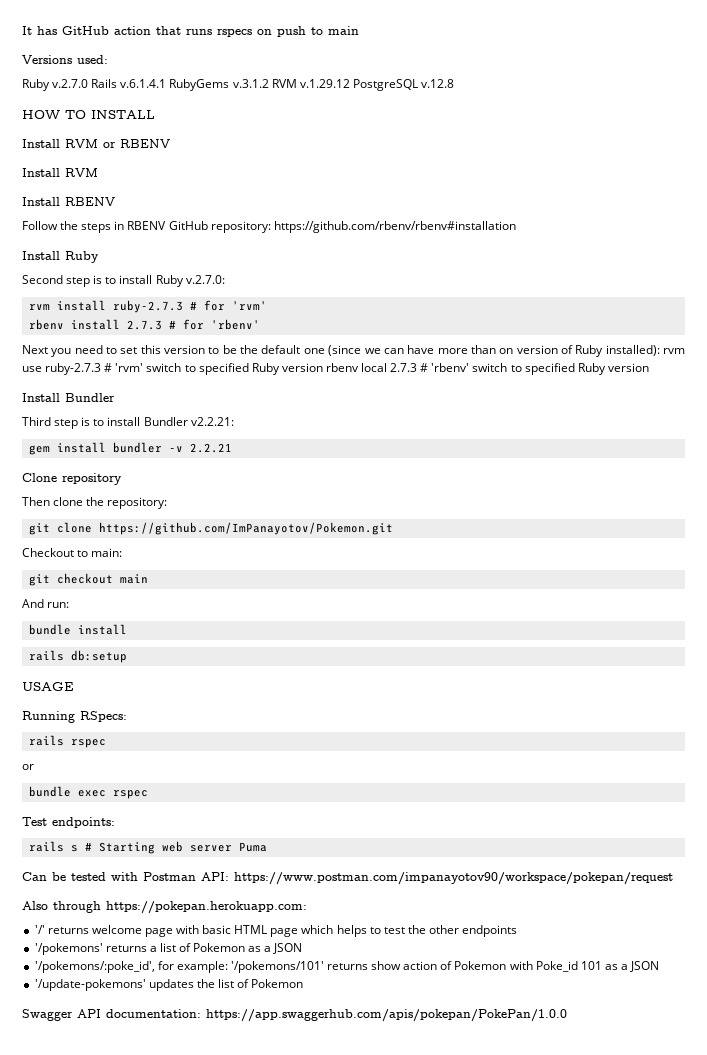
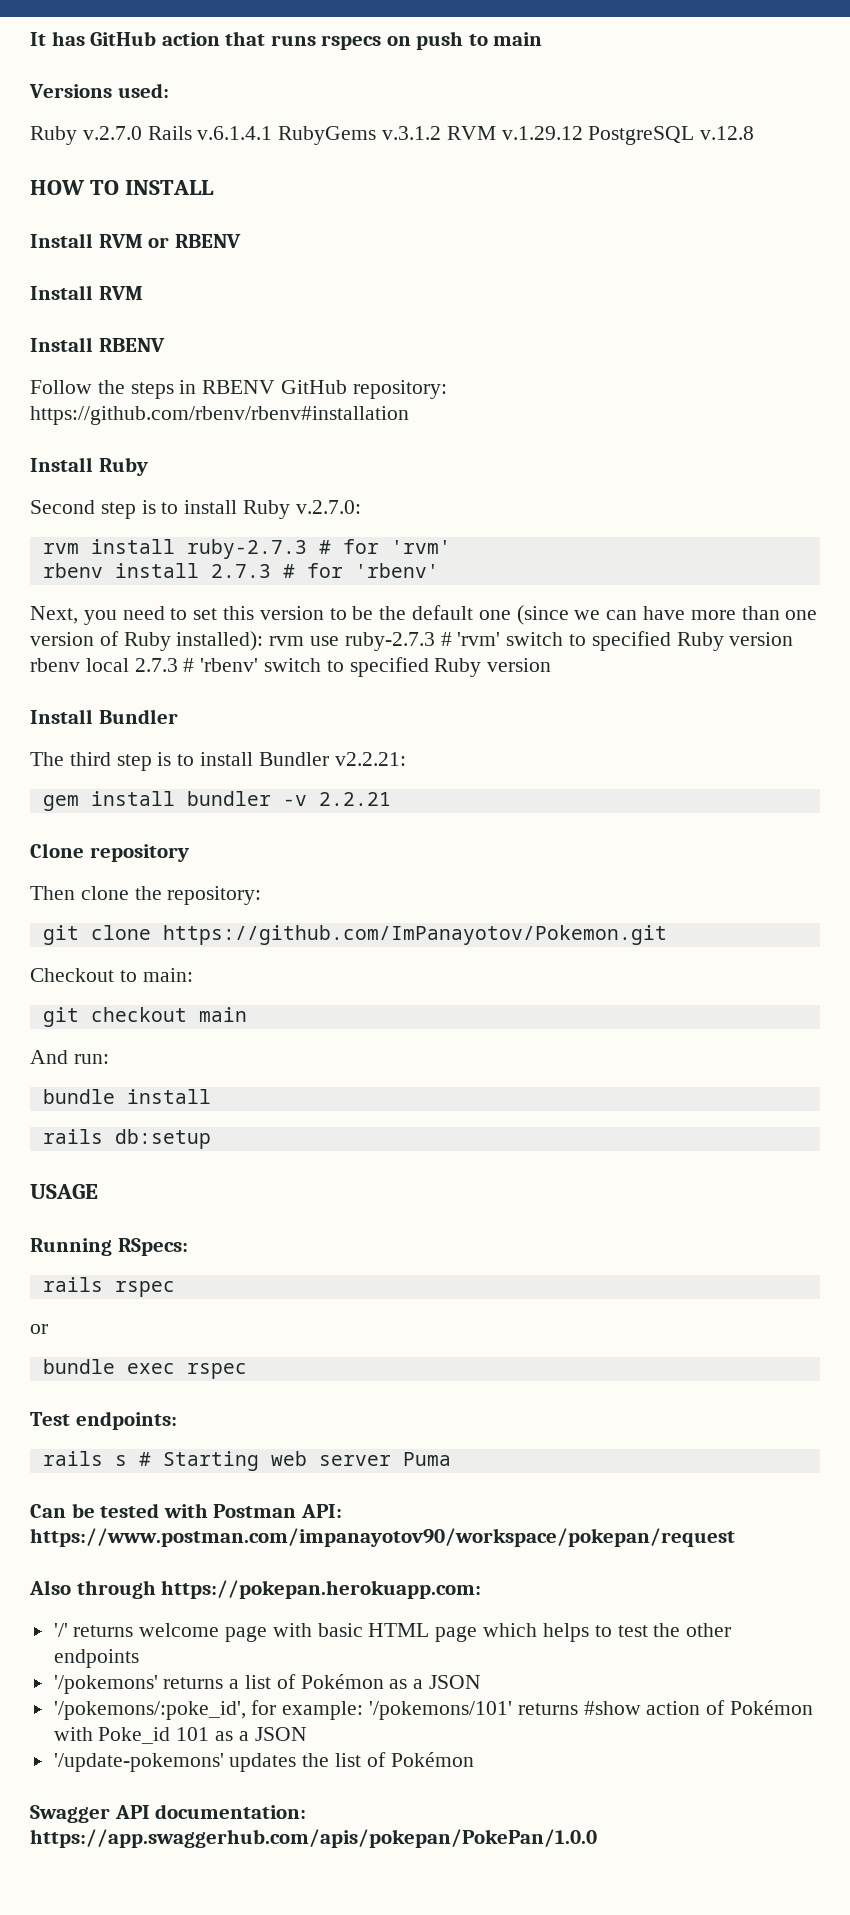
- Next you need to set this version to be the default one (since we can have more than on version of Ruby installed): rvm use ruby-2.7.3 # 'rvm' switch to specified Ruby version rbenv local 2.7.3 # 'rbenv' switch to specified Ruby version
+ Next, you need to set this version to be the default one (since we can have more than one version of Ruby installed): rvm use ruby-2.7.3 # 'rvm' switch to specified Ruby version rbenv local 2.7.3 # 'rbenv' switch to specified Ruby version
- Third step is to install Bundler v2.2.21:
+ The third step is to install Bundler v2.2.21:
- '/pokemons' returns a list of Pokemon as a JSON
+ '/pokemons' returns a list of Pokémon as a JSON
- '/pokemons/:poke_id', for example: '/pokemons/101' returns show action of Pokemon with Poke_id 101 as a JSON
+ '/pokemons/:poke_id', for example: '/pokemons/101' returns #show action of Pokémon with Poke_id 101 as a JSON
- '/update-pokemons' updates the list of Pokemon
+ '/update-pokemons' updates the list of Pokémon

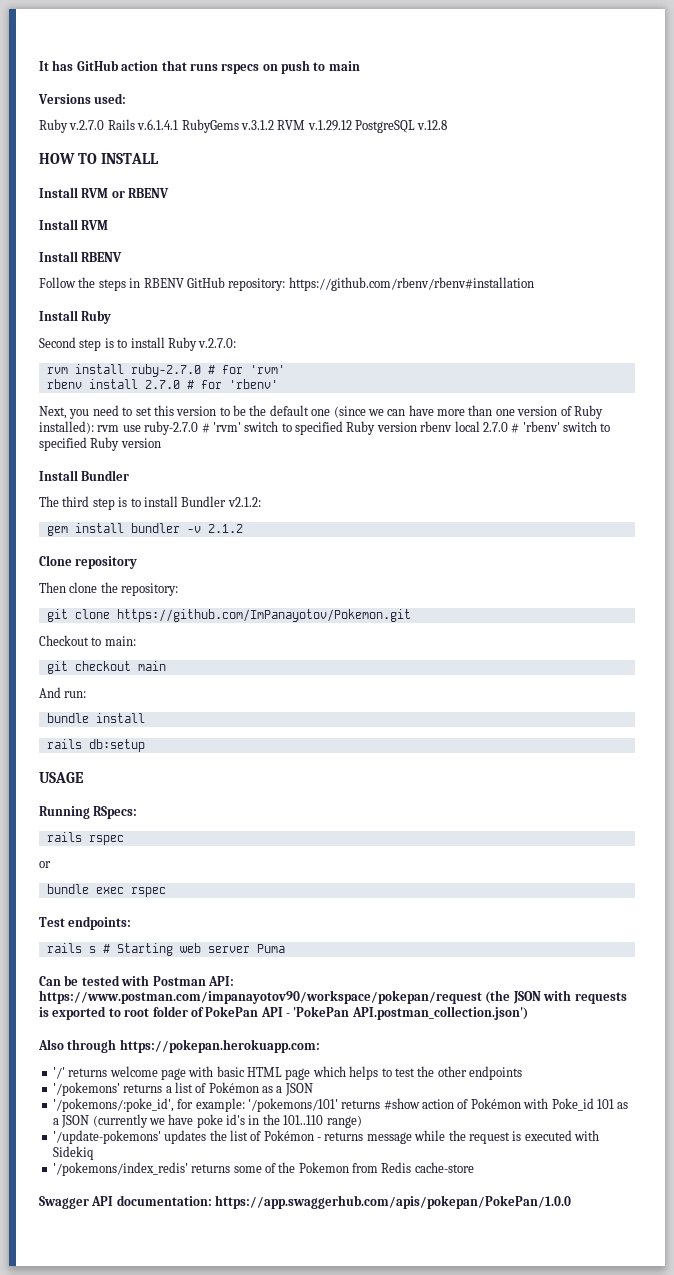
- rvm install ruby-2.7.3 # for 'rvm'
+ rvm install ruby-2.7.0 # for 'rvm'
- rbenv install 2.7.3 # for 'rbenv'
+ rbenv install 2.7.0 # for 'rbenv'
- Next, you need to set this version to be the default one (since we can have more than one version of Ruby installed): rvm use ruby-2.7.3 # 'rvm' switch to specified Ruby version rbenv local 2.7.3 # 'rbenv' switch to specified Ruby version
+ Next, you need to set this version to be the default one (since we can have more than one version of Ruby installed): rvm use ruby-2.7.0 # 'rvm' switch to specified Ruby version rbenv local 2.7.0 # 'rbenv' switch to specified Ruby version
- The third step is to install Bundler v2.2.21:
+ The third step is to install Bundler v2.1.2:
- gem install bundler -v 2.2.21
+ gem install bundler -v 2.1.2
- Can be tested with Postman API: https://www.postman.com/impanayotov90/workspace/pokepan/request
+ Can be tested with Postman API: https://www.postman.com/impanayotov90/workspace/pokepan/request (the JSON with requests is exported to root folder of PokePan API - 'PokePan API.postman_collection.json')
- '/pokemons/:poke_id', for example: '/pokemons/101' returns #show action of Pokémon with Poke_id 101 as a JSON
+ '/pokemons/:poke_id', for example: '/pokemons/101' returns #show action of Pokémon with Poke_id 101 as a JSON (currently we have poke id's in the 101..110 range)
- '/update-pokemons' updates the list of Pokémon
+ '/update-pokemons' updates the list of Pokémon - returns message while the request is executed with Sidekiq
+ '/pokemons/index_redis' returns some of the Pokemon from Redis cache-store

